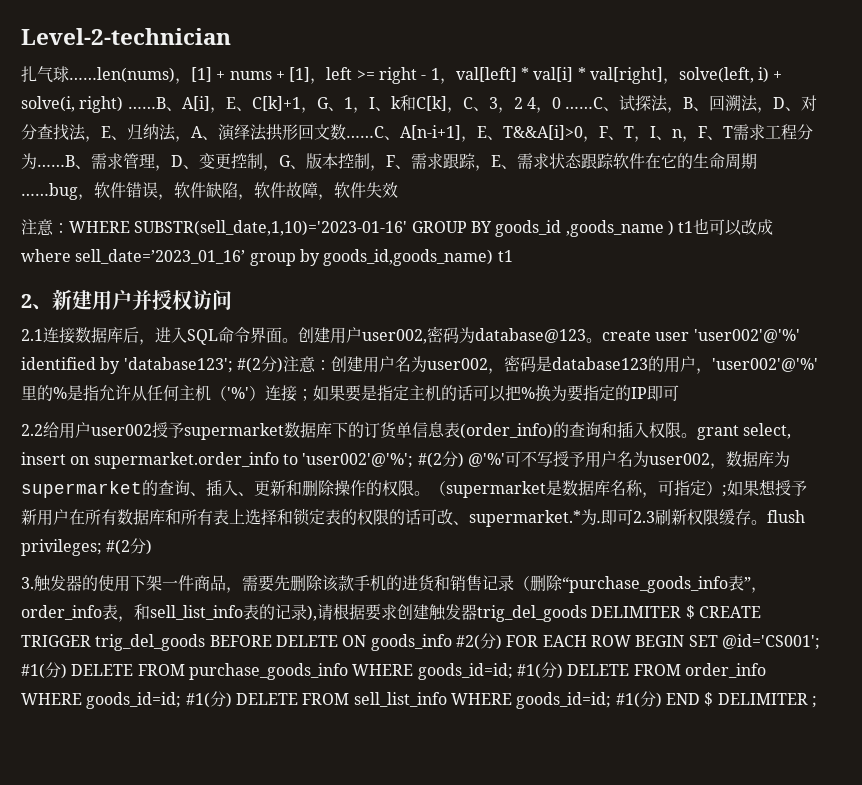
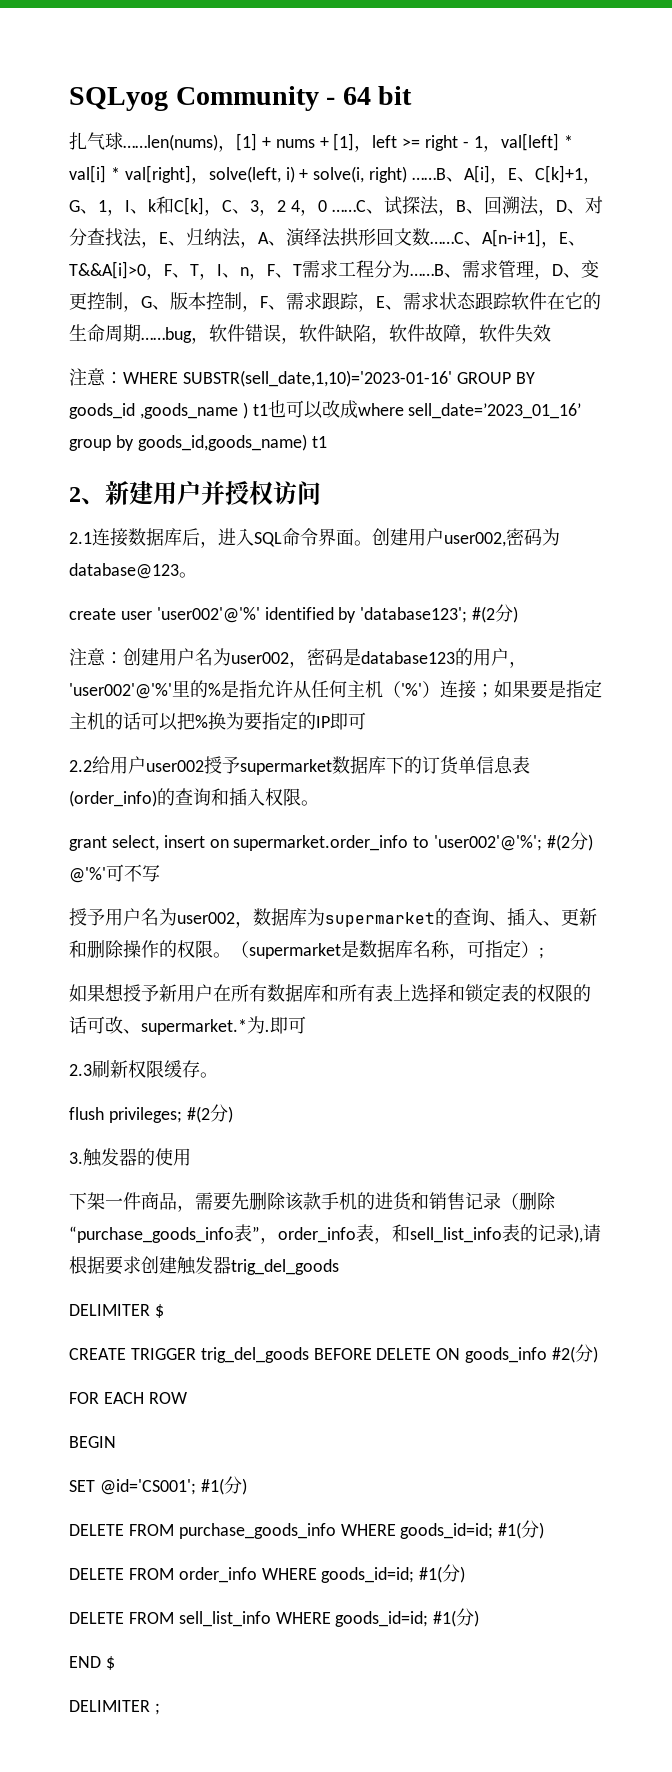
- Level-2-technician
+ SQLyog Community - 64 bit
- 创建用户user002,密码为database@123。create user 'user002'@'%' identified by 'database123'; #(2分)注意：创建用户名为user002，密码是database123的用户，'user002'@'%'里的%是指允许从任何主机（'%'）连接；如果要是指定主机的话可以把%换为要指定的IP即可
+ 创建用户user002,密码为database@123。
+ create user 'user002'@'%' identified by 'database123'; #(2分)
+ 注意：创建用户名为user002，密码是database123的用户，'user002'@'%'里的%是指允许从任何主机（'%'）连接；如果要是指定主机的话可以把%换为要指定的IP即可
- 2.2给用户user002授予supermarket数据库下的订货单信息表(order_info)的查询和插入权限。grant select, insert on supermarket.order_info to 'user002'@'%'; #(2分) @'%'可不写授予用户名为user002，数据库为supermarket的查询、插入、更新和删除操作的权限。
+ 2.2给用户user002授予supermarket数据库下的订货单信息表(order_info)的查询和插入权限。
+ grant select, insert on supermarket.order_info to 'user002'@'%'; #(2分) @'%'可不写
+ 授予用户名为user002，数据库为supermarket的查询、插入、更新和删除操作的权限。
- （supermarket是数据库名称，可指定）;如果想授予新用户在所有数据库和所有表上选择和锁定表的权限的话可改、supermarket.*为.即可2.3刷新权限缓存。flush privileges; #(2分)
+ （supermarket是数据库名称，可指定）;
+ 如果想授予新用户在所有数据库和所有表上选择和锁定表的权限的话可改、supermarket.*为.即可
+ 2.3刷新权限缓存。
+ flush privileges; #(2分)
- 3.触发器的使用下架一件商品，需要先删除该款手机的进货和销售记录（删除“purchase_goods_info表”，order_info表，和sell_list_info表的记录),请根据要求创建触发器trig_del_goods DELIMITER $ CREATE TRIGGER trig_del_goods BEFORE DELETE ON goods_info #2(分) FOR EACH ROW BEGIN SET @id='CS001'; #1(分) DELETE FROM purchase_goods_info WHERE goods_id=id; #1(分) DELETE FROM order_info WHERE goods_id=id; #1(分) DELETE FROM sell_list_info WHERE goods_id=id; #1(分) END $ DELIMITER ;
+ 3.触发器的使用
+ 下架一件商品，需要先删除该款手机的进货和销售记录（删除“purchase_goods_info表”，order_info表，和sell_list_info表的记录),请根据要求创建触发器trig_del_goods
+ DELIMITER $
+ CREATE TRIGGER trig_del_goods BEFORE DELETE ON goods_info #2(分)
+ FOR EACH ROW
+ BEGIN
+ SET @id='CS001'; #1(分)
+ DELETE FROM purchase_goods_info WHERE goods_id=id; #1(分)
+ DELETE FROM order_info WHERE goods_id=id; #1(分)
+ DELETE FROM sell_list_info WHERE goods_id=id; #1(分)
+ END $
+ DELIMITER ;

